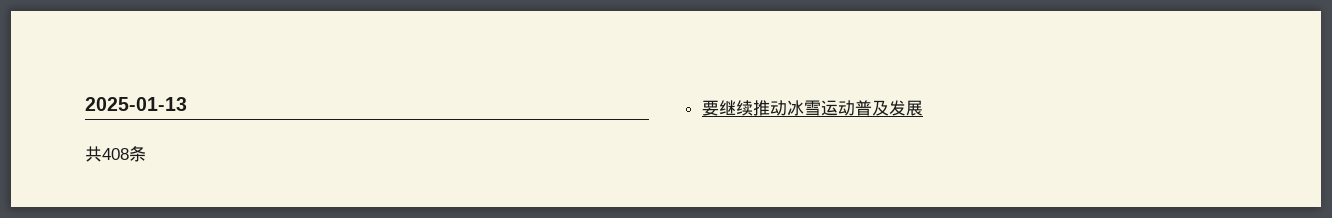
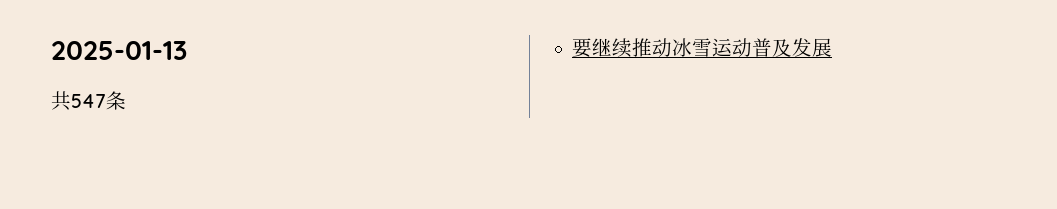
- 共408条
+ 共547条

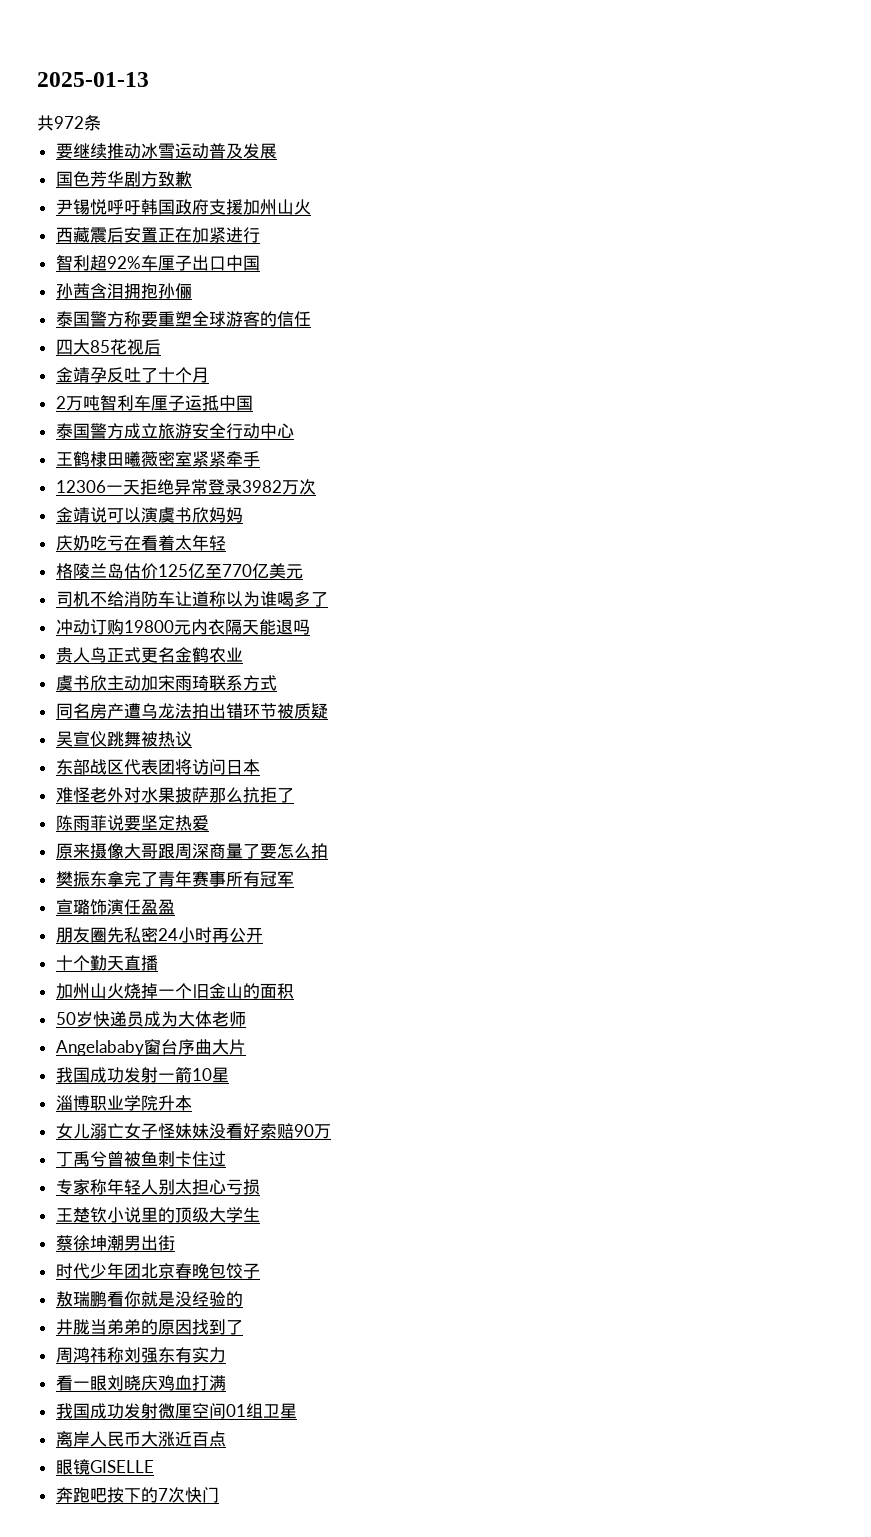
- 共547条
+ 共972条
+ 国色芳华剧方致歉
+ 尹锡悦呼吁韩国政府支援加州山火
+ 西藏震后安置正在加紧进行
+ 智利超92%车厘子出口中国
+ 孙茜含泪拥抱孙俪
+ 泰国警方称要重塑全球游客的信任
+ 四大85花视后
+ 金靖孕反吐了十个月
+ 2万吨智利车厘子运抵中国
+ 泰国警方成立旅游安全行动中心
+ 王鹤棣田曦薇密室紧紧牵手
+ 12306一天拒绝异常登录3982万次
+ 金靖说可以演虞书欣妈妈
+ 庆奶吃亏在看着太年轻
+ 格陵兰岛估价125亿至770亿美元
+ 司机不给消防车让道称以为谁喝多了
+ 冲动订购19800元内衣隔天能退吗
+ 贵人鸟正式更名金鹤农业
+ 虞书欣主动加宋雨琦联系方式
+ 同名房产遭乌龙法拍出错环节被质疑
+ 吴宣仪跳舞被热议
+ 东部战区代表团将访问日本
+ 难怪老外对水果披萨那么抗拒了
+ 陈雨菲说要坚定热爱
+ 原来摄像大哥跟周深商量了要怎么拍
+ 樊振东拿完了青年赛事所有冠军
+ 宣璐饰演任盈盈
+ 朋友圈先私密24小时再公开
+ 十个勤天直播
+ 加州山火烧掉一个旧金山的面积
+ 50岁快递员成为大体老师
+ Angelababy窗台序曲大片
+ 我国成功发射一箭10星
+ 淄博职业学院升本
+ 女儿溺亡女子怪妹妹没看好索赔90万
+ 丁禹兮曾被鱼刺卡住过
+ 专家称年轻人别太担心亏损
+ 王楚钦小说里的顶级大学生
+ 蔡徐坤潮男出街
+ 时代少年团北京春晚包饺子
+ 敖瑞鹏看你就是没经验的
+ 井胧当弟弟的原因找到了
+ 周鸿祎称刘强东有实力
+ 看一眼刘晓庆鸡血打满
+ 我国成功发射微厘空间01组卫星
+ 离岸人民币大涨近百点
+ 眼镜GISELLE
+ 奔跑吧按下的7次快门

